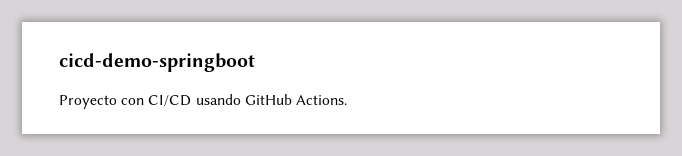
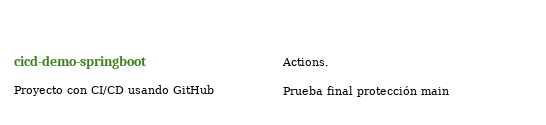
+ Prueba final protección main

